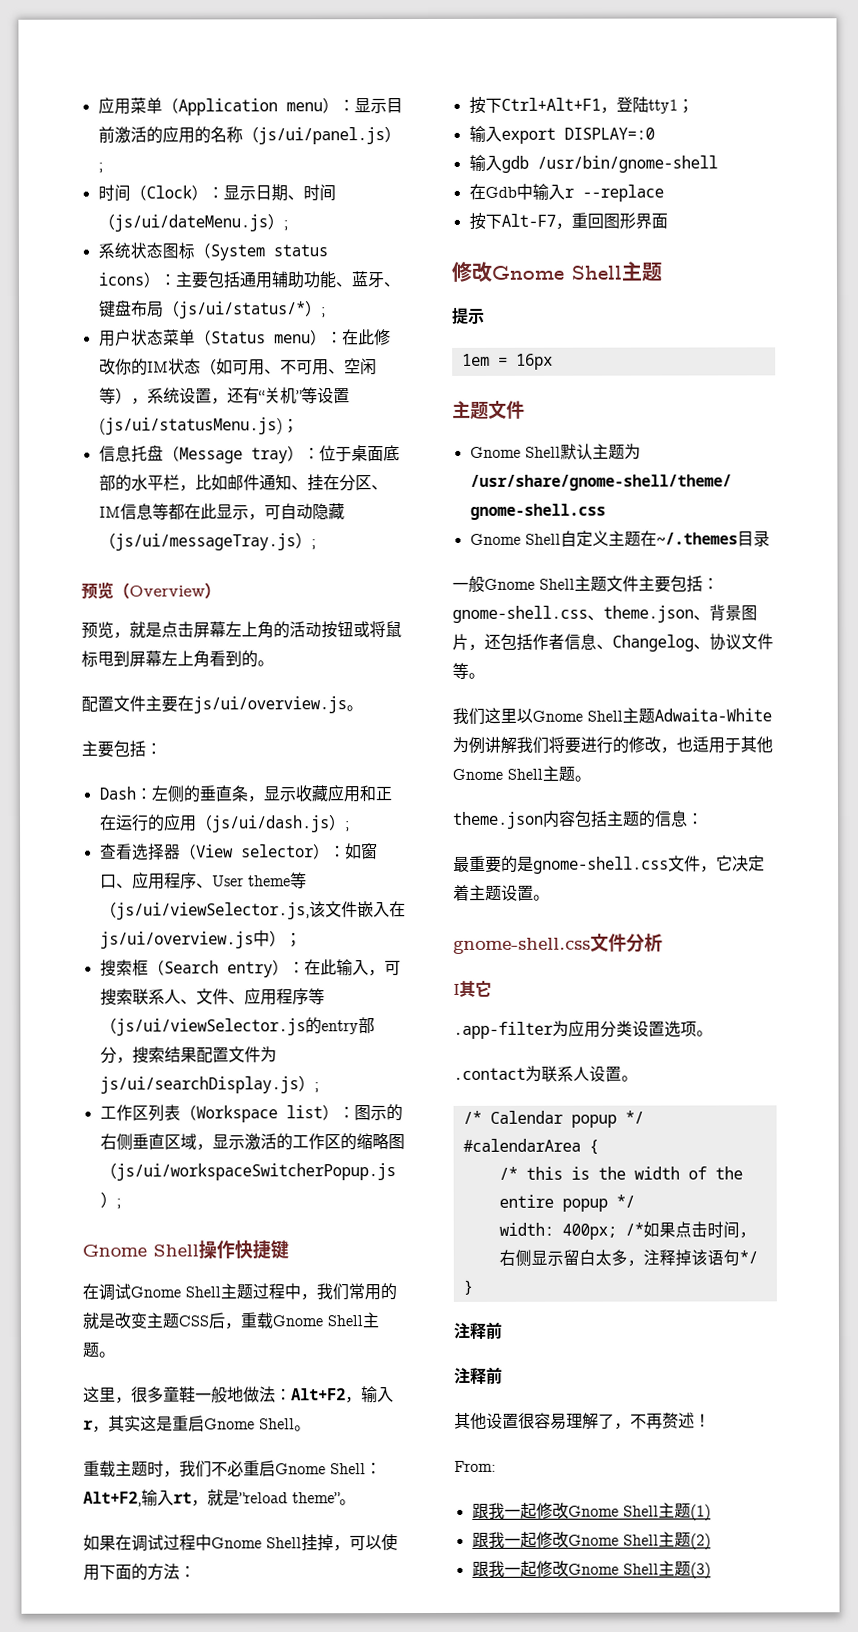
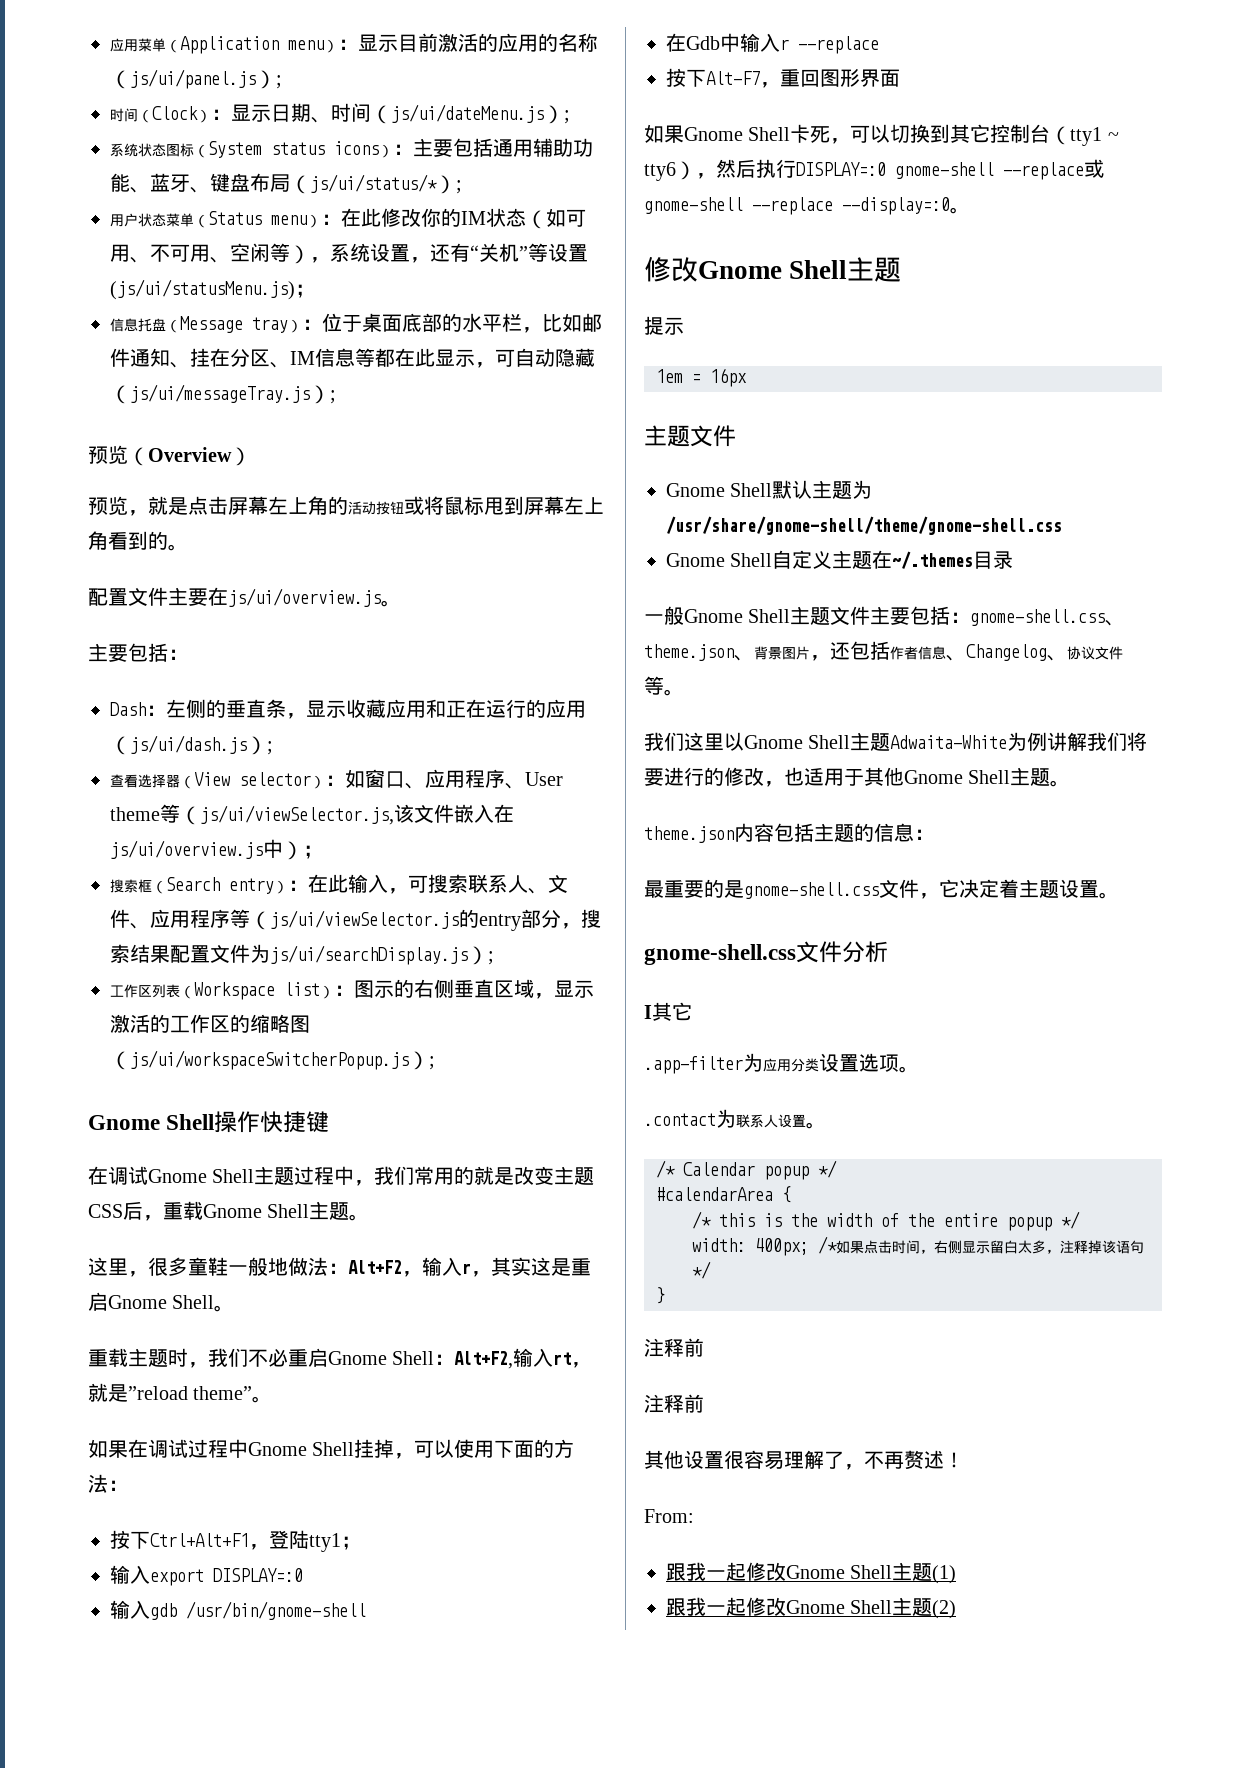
+ 如果Gnome Shell卡死，可以切换到其它控制台（tty1 ~ tty6），然后执行DISPLAY=:0 gnome-shell --replace或gnome-shell --replace --display=:0。
- 跟我一起修改Gnome Shell主题(3)

